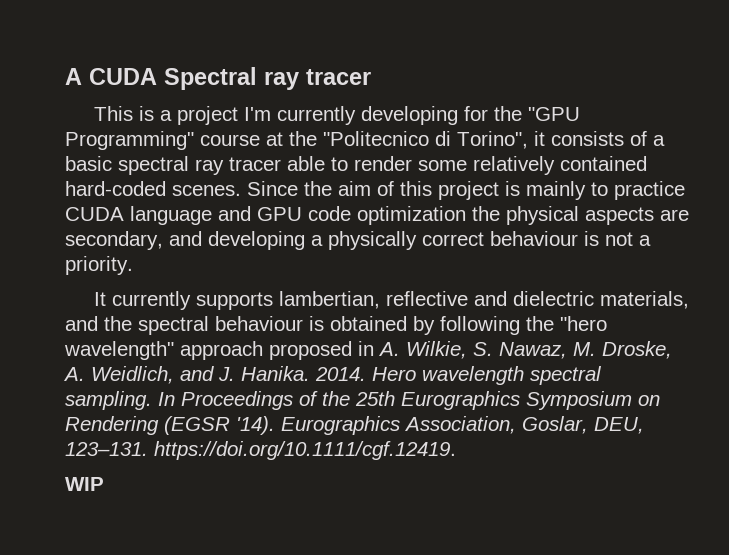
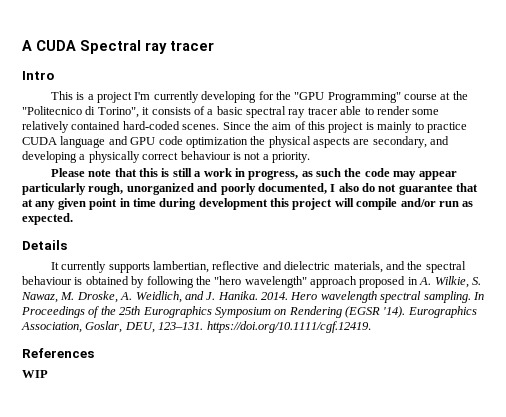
+ Intro
+ Please note that this is still a work in progress, as such the code may appear particularly rough, unorganized and poorly documented, I also do not guarantee that at any given point in time during development this project will compile and/or run as expected.
+ Details
+ References

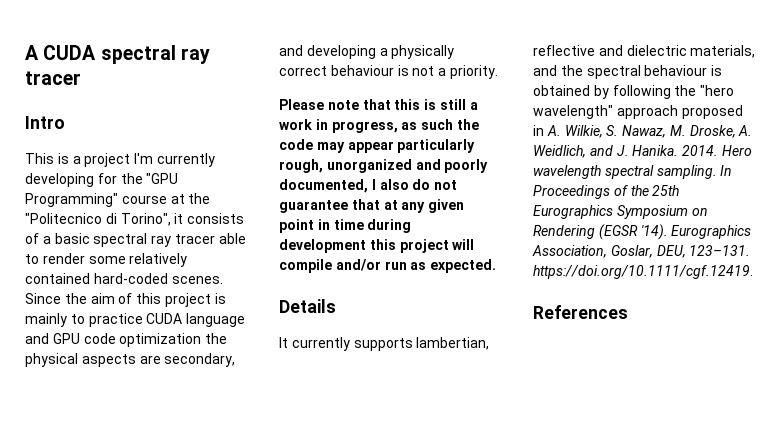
- A CUDA Spectral ray tracer
+ A CUDA spectral ray tracer
- WIP

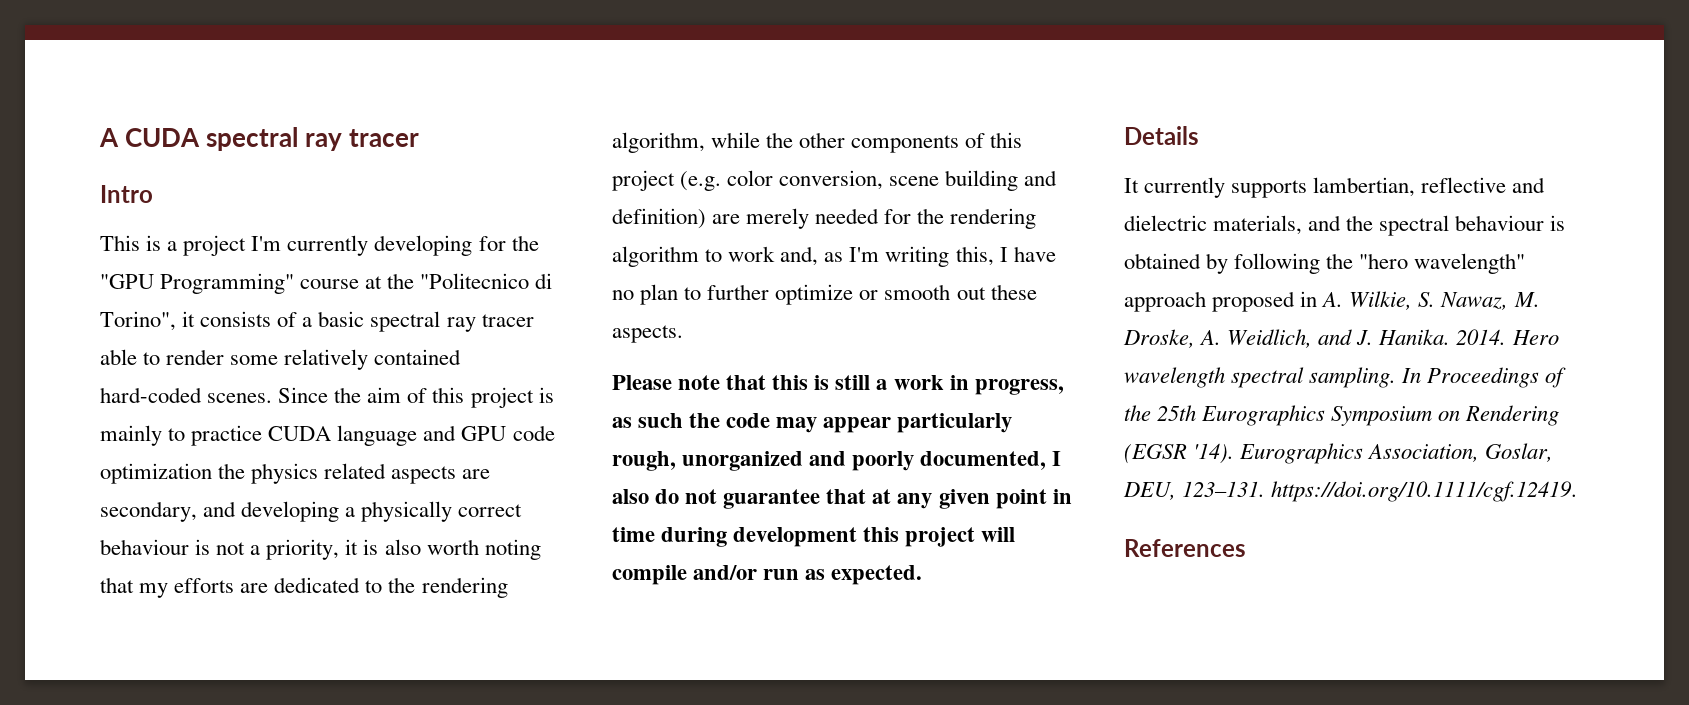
- Since the aim of this project is mainly to practice CUDA language and GPU code optimization the physical aspects are secondary, and developing a physically correct behaviour is not a priority.
+ Since the aim of this project is mainly to practice CUDA language and GPU code optimization the physics related aspects are secondary, and developing a physically correct behaviour is not a priority, it is also worth noting that my efforts are dedicated to the rendering algorithm, while the other components of this project (e.g. color conversion, scene building and definition) are merely needed for the rendering algorithm to work and, as I'm writing this, I have no plan to further optimize or smooth out these aspects.

